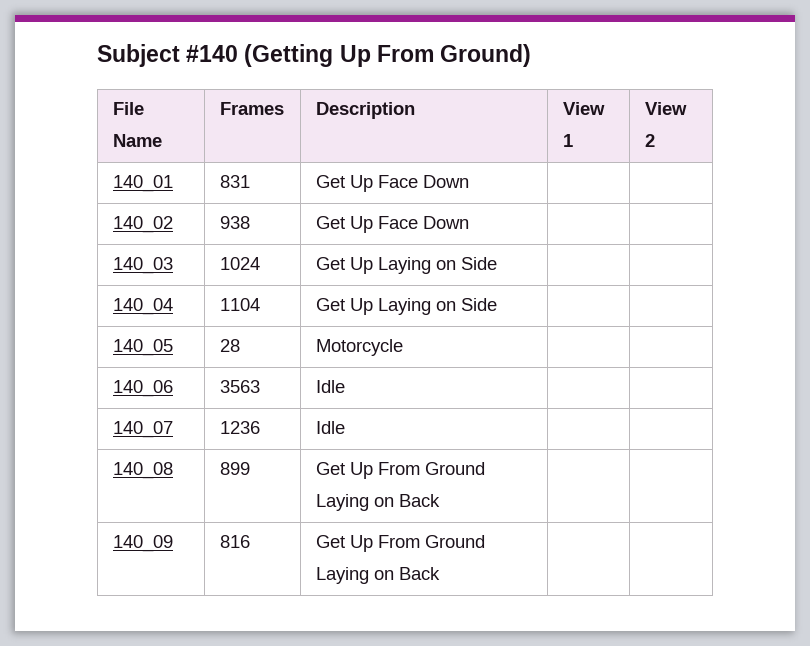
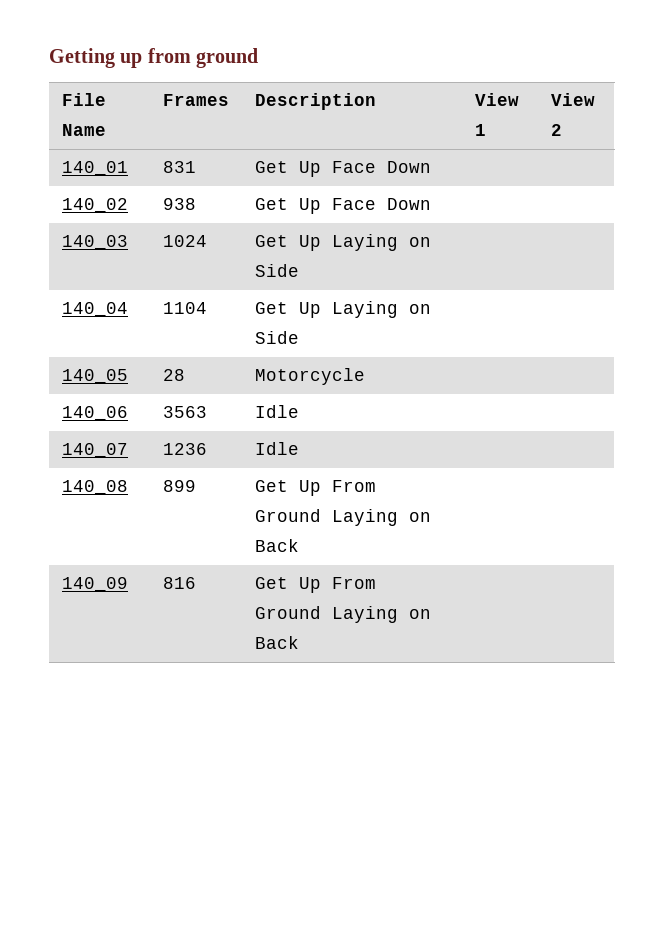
- Subject #140 (Getting Up From Ground)
+ Getting up from ground

